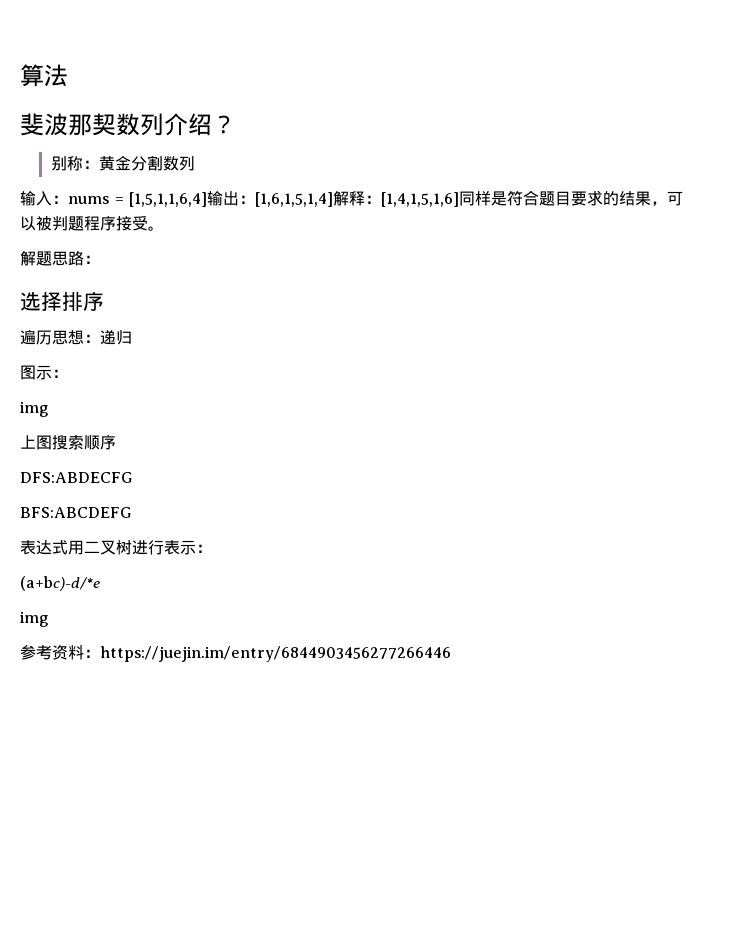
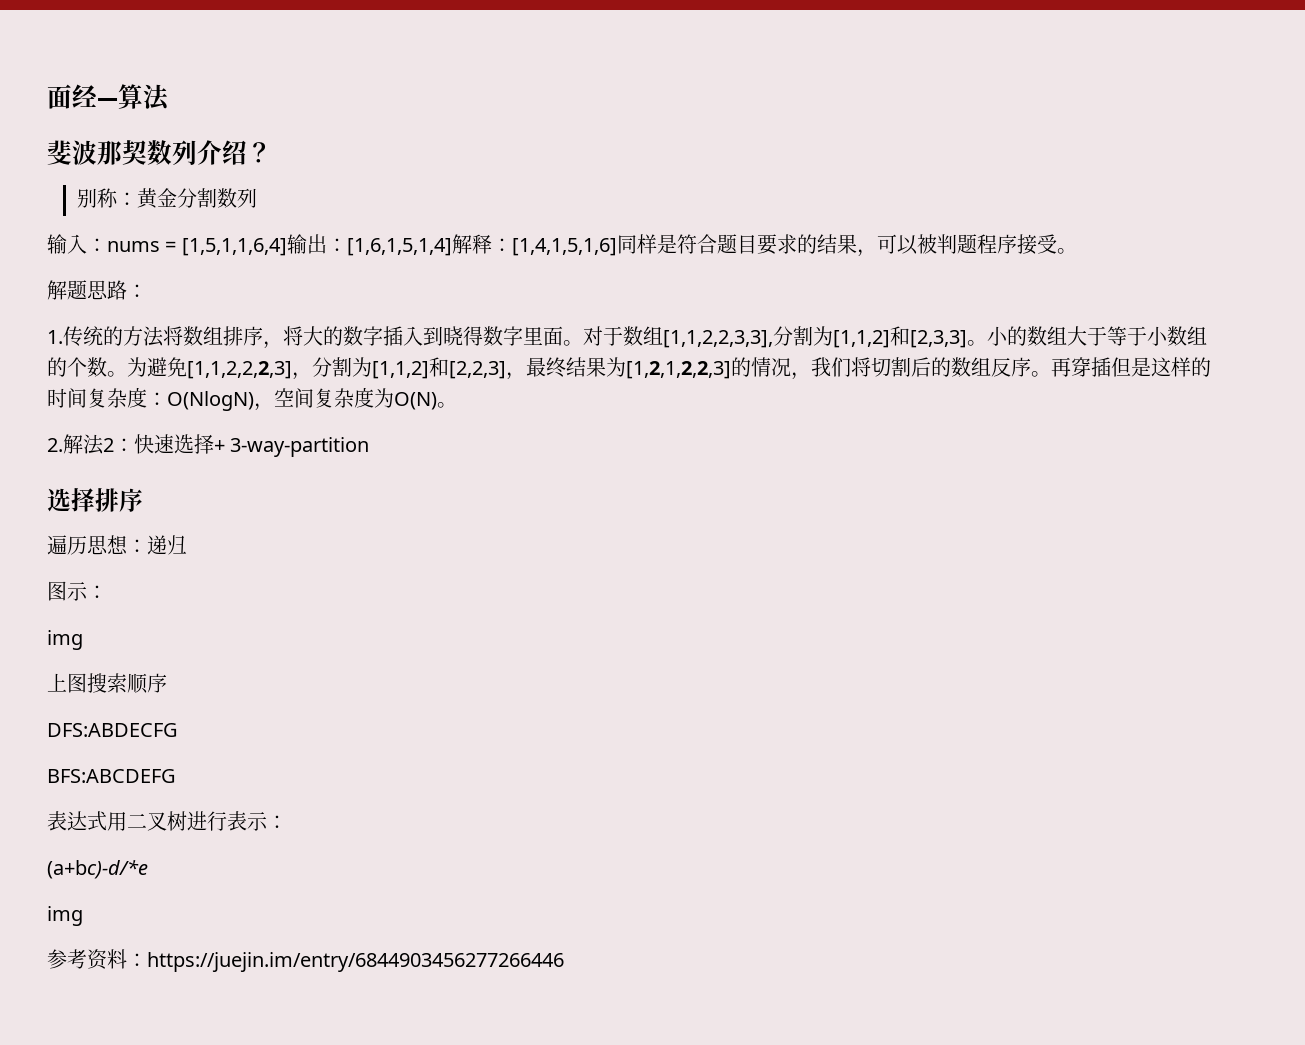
- 算法
+ 面经—算法
+ 1.传统的方法将数组排序，将大的数字插入到晓得数字里面。对于数组[1,1,2,2,3,3],分割为[1,1,2]和[2,3,3]。小的数组大于等于小数组的个数。为避免[1,1,2,2,2,3]，分割为[1,1,2]和[2,2,3]，最终结果为[1,2,1,2,2,3]的情况，我们将切割后的数组反序。再穿插但是这样的时间复杂度：O(NlogN)，空间复杂度为O(N)。
+ 2.解法2：快速选择+ 3-way-partition

